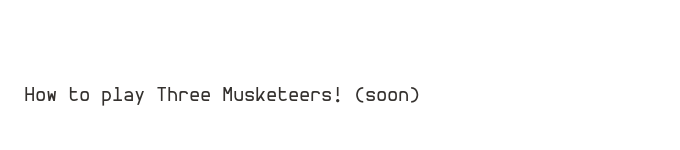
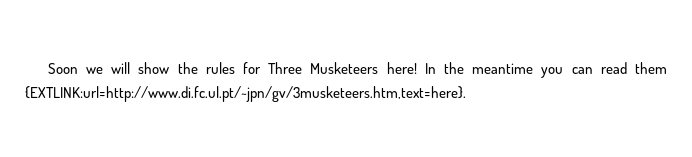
- How to play Three Musketeers! (soon)
+ Soon we will show the rules for Three Musketeers here! In the meantime you can read them {EXTLINK:url=http://www.di.fc.ul.pt/~jpn/gv/3musketeers.htm,text=here}.

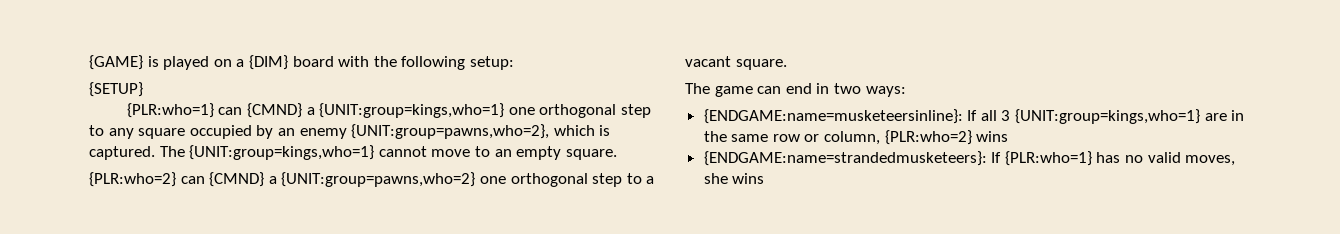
- Soon we will show the rules for Three Musketeers here! In the meantime you can read them {EXTLINK:url=http://www.di.fc.ul.pt/~jpn/gv/3musketeers.htm,text=here}.
+ {GAME} is played on a {DIM} board with the following setup:
+ {SETUP}
+ {PLR:who=1} can {CMND} a {UNIT:group=kings,who=1} one orthogonal step to any square occupied by an enemy {UNIT:group=pawns,who=2}, which is captured. The {UNIT:group=kings,who=1} cannot move to an empty square.
+ {PLR:who=2} can {CMND} a {UNIT:group=pawns,who=2} one orthogonal step to a vacant square.
+ The game can end in two ways:
+ {ENDGAME:name=musketeersinline}: If all 3 {UNIT:group=kings,who=1} are in the same row or column, {PLR:who=2} wins
+ {ENDGAME:name=strandedmusketeers}: If {PLR:who=1} has no valid moves, she wins

